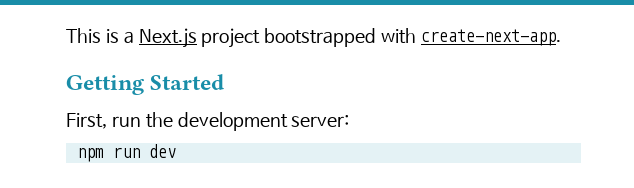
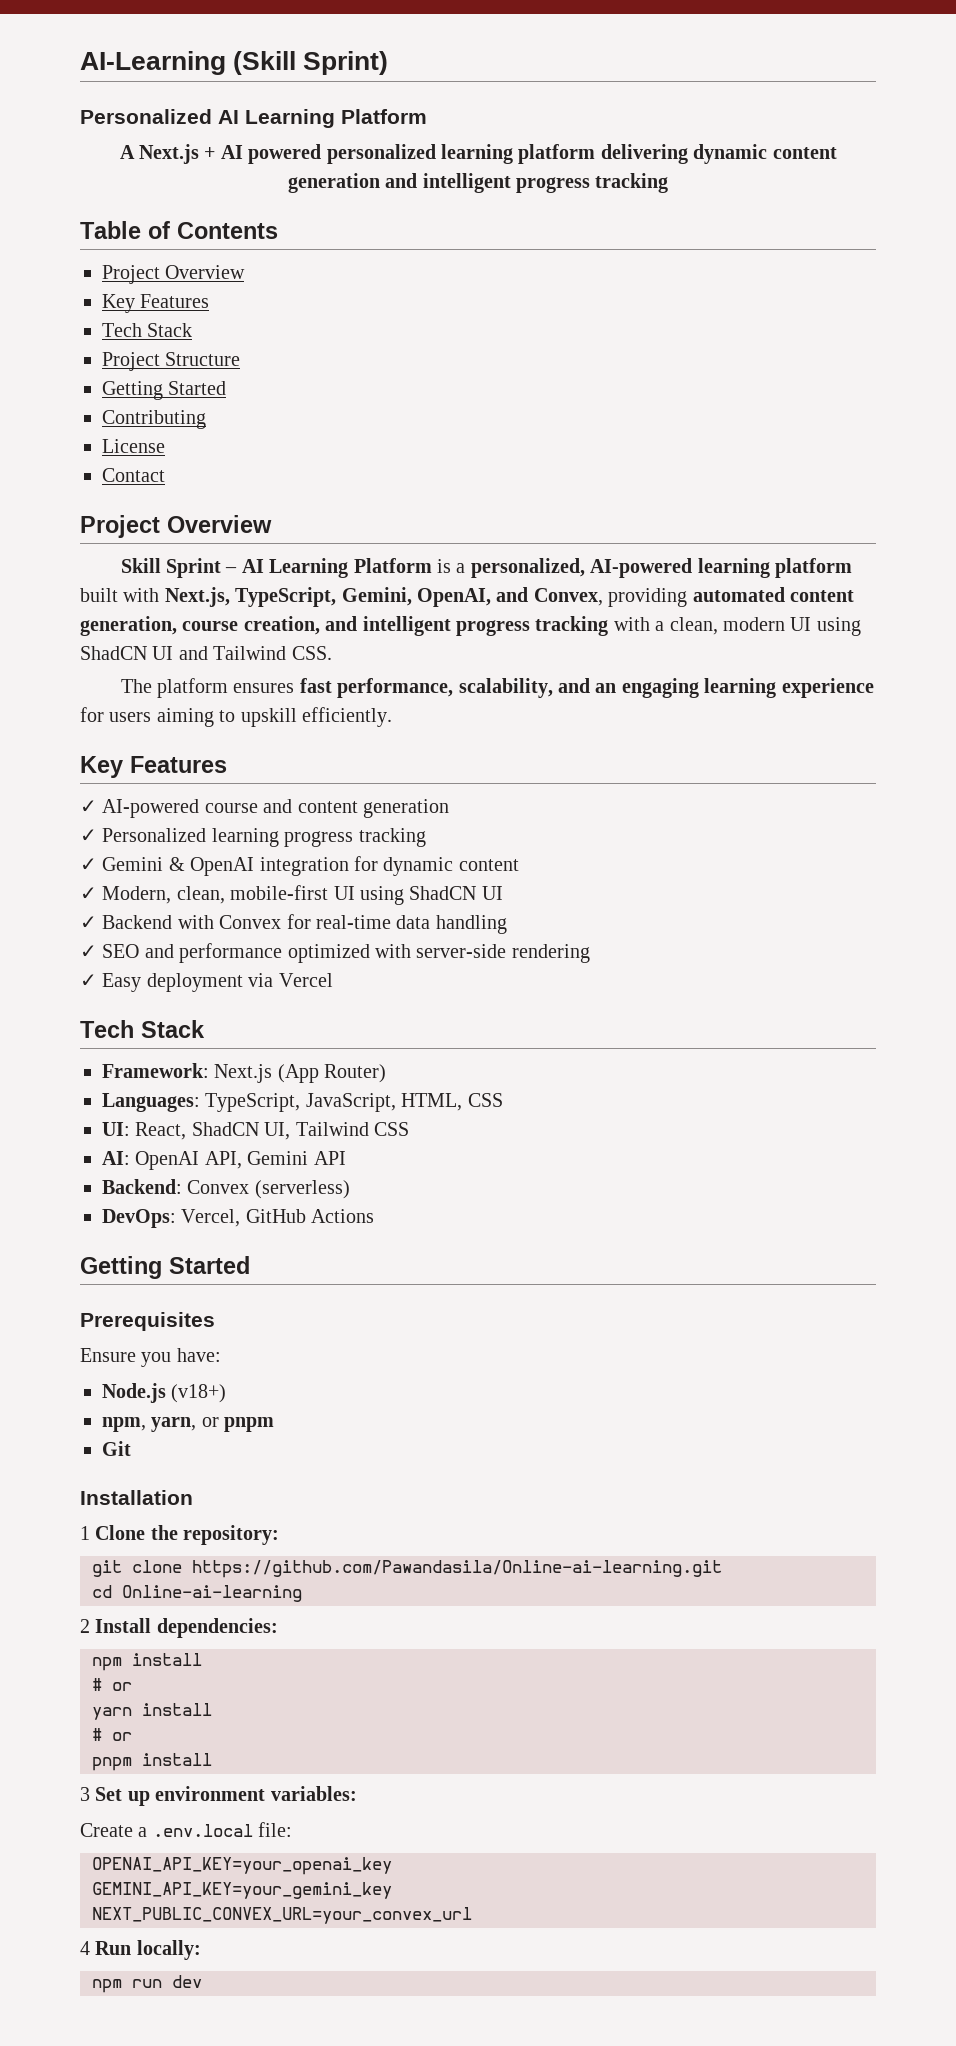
- This is a Next.js project bootstrapped with create-next-app.
+ AI-Learning (Skill Sprint)
+ Personalized AI Learning Platform
+ A Next.js + AI powered personalized learning platform delivering dynamic content generation and intelligent progress tracking
+ Table of Contents
+ Project Overview
+ Key Features
+ Tech Stack
+ Project Structure
  Getting Started
- First, run the development server:
+ Contributing
+ License
+ Contact
+ Project Overview
+ Skill Sprint – AI Learning Platform is a personalized, AI-powered learning platform built with Next.js, TypeScript, Gemini, OpenAI, and Convex, providing automated content generation, course creation, and intelligent progress tracking with a clean, modern UI using ShadCN UI and Tailwind CSS.
+ The platform ensures fast performance, scalability, and an engaging learning experience for users aiming to upskill efficiently.
+ Key Features
+ ✓ AI-powered course and content generation
+ ✓ Personalized learning progress tracking
+ ✓ Gemini & OpenAI integration for dynamic content
+ ✓ Modern, clean, mobile-first UI using ShadCN UI
+ ✓ Backend with Convex for real-time data handling
+ ✓ SEO and performance optimized with server-side rendering
+ ✓ Easy deployment via Vercel
+ Tech Stack
+ Framework: Next.js (App Router)
+ Languages: TypeScript, JavaScript, HTML, CSS
+ UI: React, ShadCN UI, Tailwind CSS
+ AI: OpenAI API, Gemini API
+ Backend: Convex (serverless)
+ DevOps: Vercel, GitHub Actions
+ Getting Started
+ Prerequisites
+ Ensure you have:
+ Node.js (v18+)
+ npm, yarn, or pnpm
+ Git
+ Installation
+ 1 Clone the repository:
+ git clone https://github.com/Pawandasila/Online-ai-learning.git
+ cd Online-ai-learning
+ 2 Install dependencies:
+ npm install
+ # or
+ yarn install
+ # or
+ pnpm install
+ 3 Set up environment variables:
+ Create a .env.local file:
+ OPENAI_API_KEY=your_openai_key
+ GEMINI_API_KEY=your_gemini_key
+ NEXT_PUBLIC_CONVEX_URL=your_convex_url
+ 4 Run locally:

